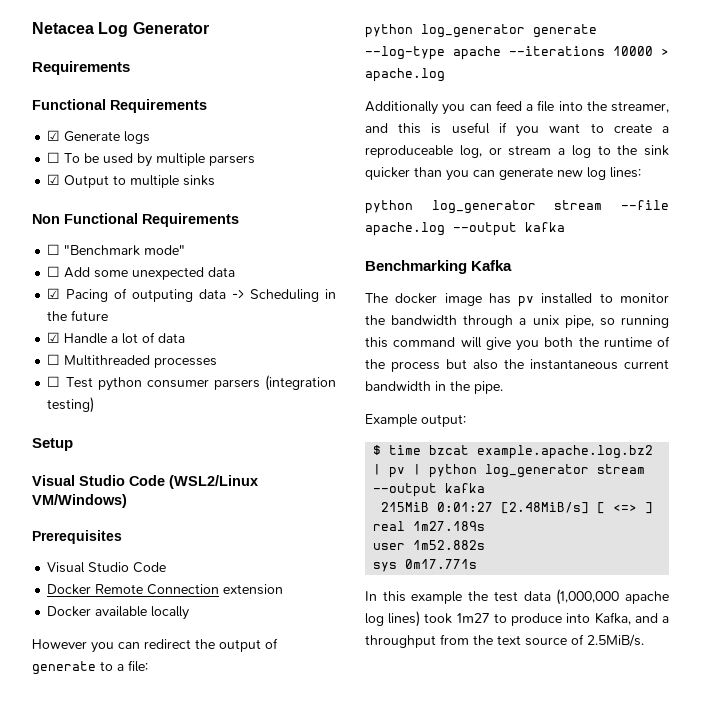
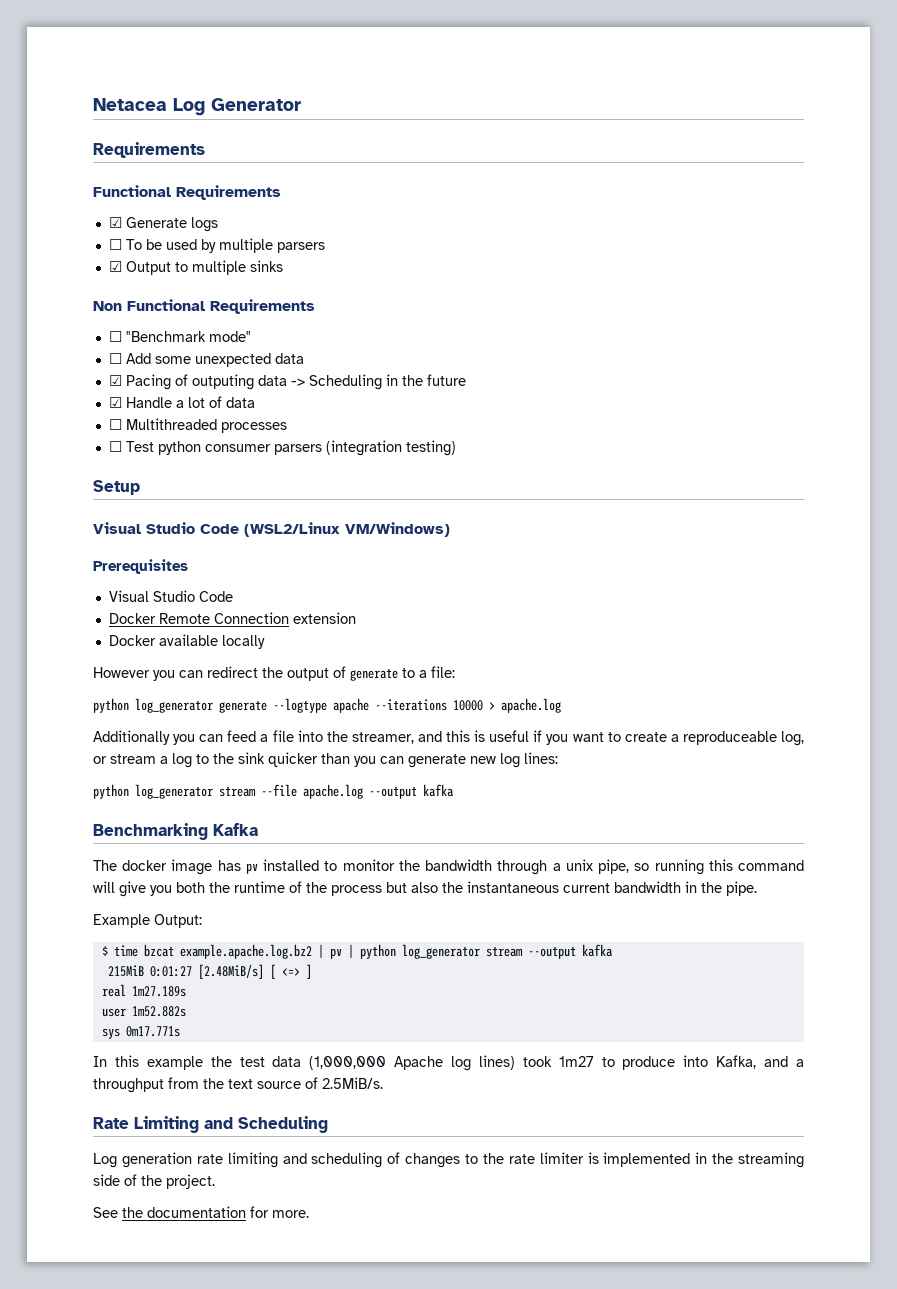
- python log_generator generate --log-type apache --iterations 10000 > apache.log
+ python log_generator generate --logtype apache --iterations 10000 > apache.log
- Example output:
+ Example Output:
- In this example the test data (1,000,000 apache log lines) took 1m27 to produce into Kafka, and a throughput from the text source of 2.5MiB/s.
+ In this example the test data (1,000,000 Apache log lines) took 1m27 to produce into Kafka, and a throughput from the text source of 2.5MiB/s.
+ Rate Limiting and Scheduling
+ Log generation rate limiting and scheduling of changes to the rate limiter is implemented in the streaming side of the project.
+ See the documentation for more.

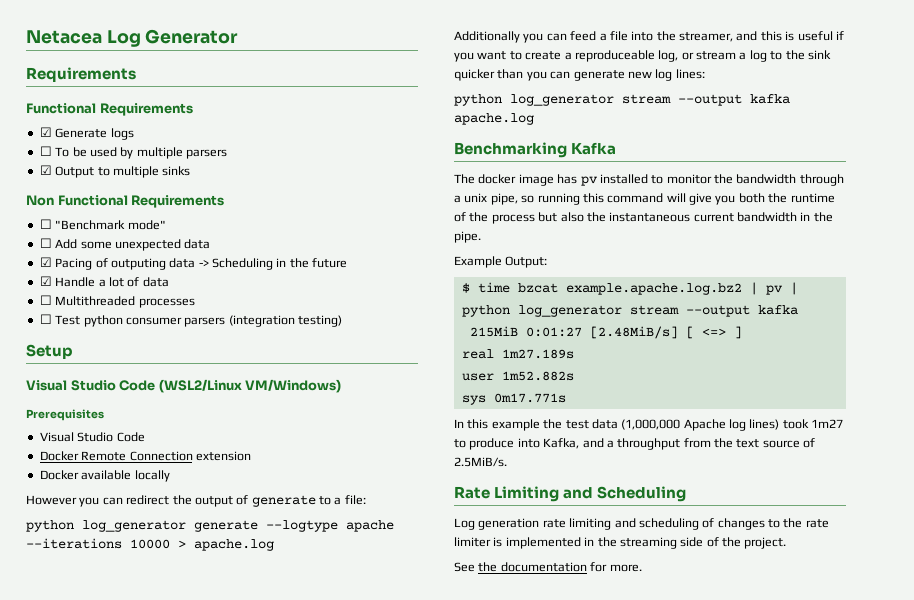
- python log_generator stream --file apache.log --output kafka
+ python log_generator stream --output kafka apache.log

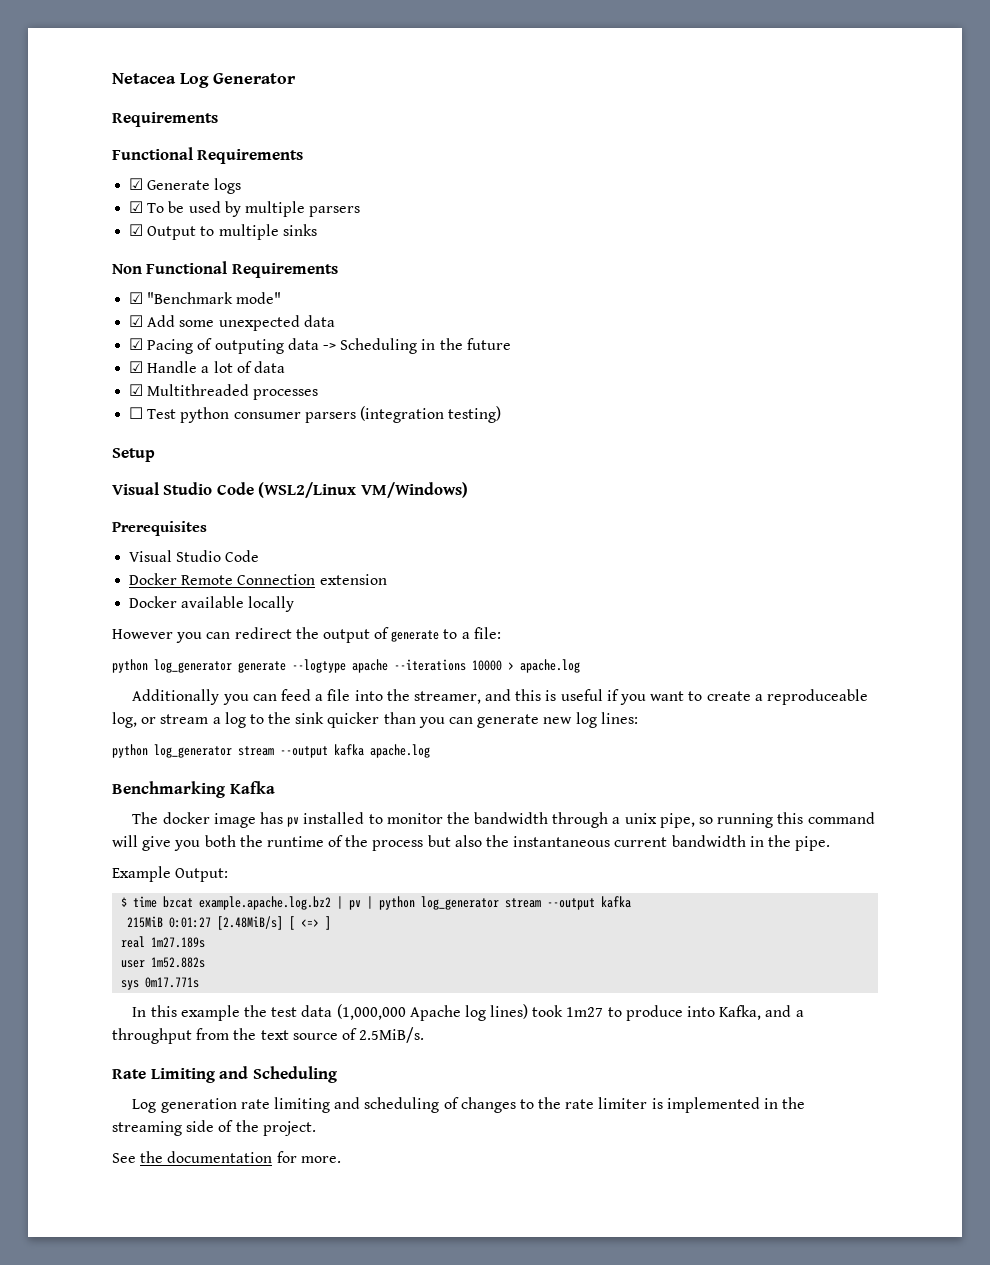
- ☐ To be used by multiple parsers
+ ☑ To be used by multiple parsers
- ☐ "Benchmark mode"
+ ☑ "Benchmark mode"
- ☐ Add some unexpected data
+ ☑ Add some unexpected data
- ☐ Multithreaded processes
+ ☑ Multithreaded processes

